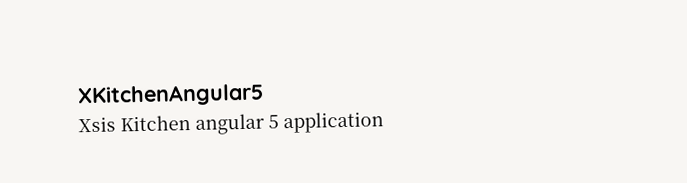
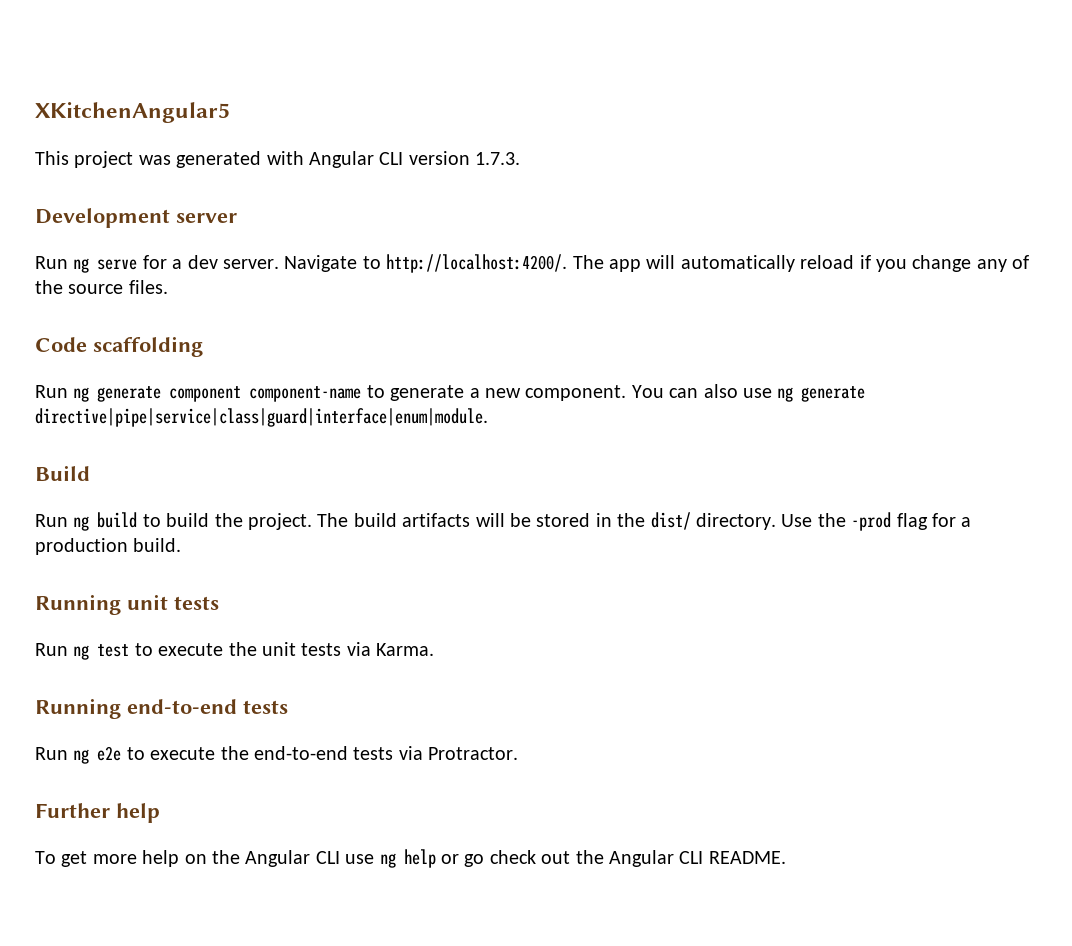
- Xsis Kitchen angular 5 application
+ This project was generated with Angular CLI version 1.7.3.
+ Development server
+ Run ng serve for a dev server. Navigate to http://localhost:4200/. The app will automatically reload if you change any of the source files.
+ Code scaffolding
+ Run ng generate component component-name to generate a new component. You can also use ng generate directive|pipe|service|class|guard|interface|enum|module.
+ Build
+ Run ng build to build the project. The build artifacts will be stored in the dist/ directory. Use the -prod flag for a production build.
+ Running unit tests
+ Run ng test to execute the unit tests via Karma.
+ Running end-to-end tests
+ Run ng e2e to execute the end-to-end tests via Protractor.
+ Further help
+ To get more help on the Angular CLI use ng help or go check out the Angular CLI README.

